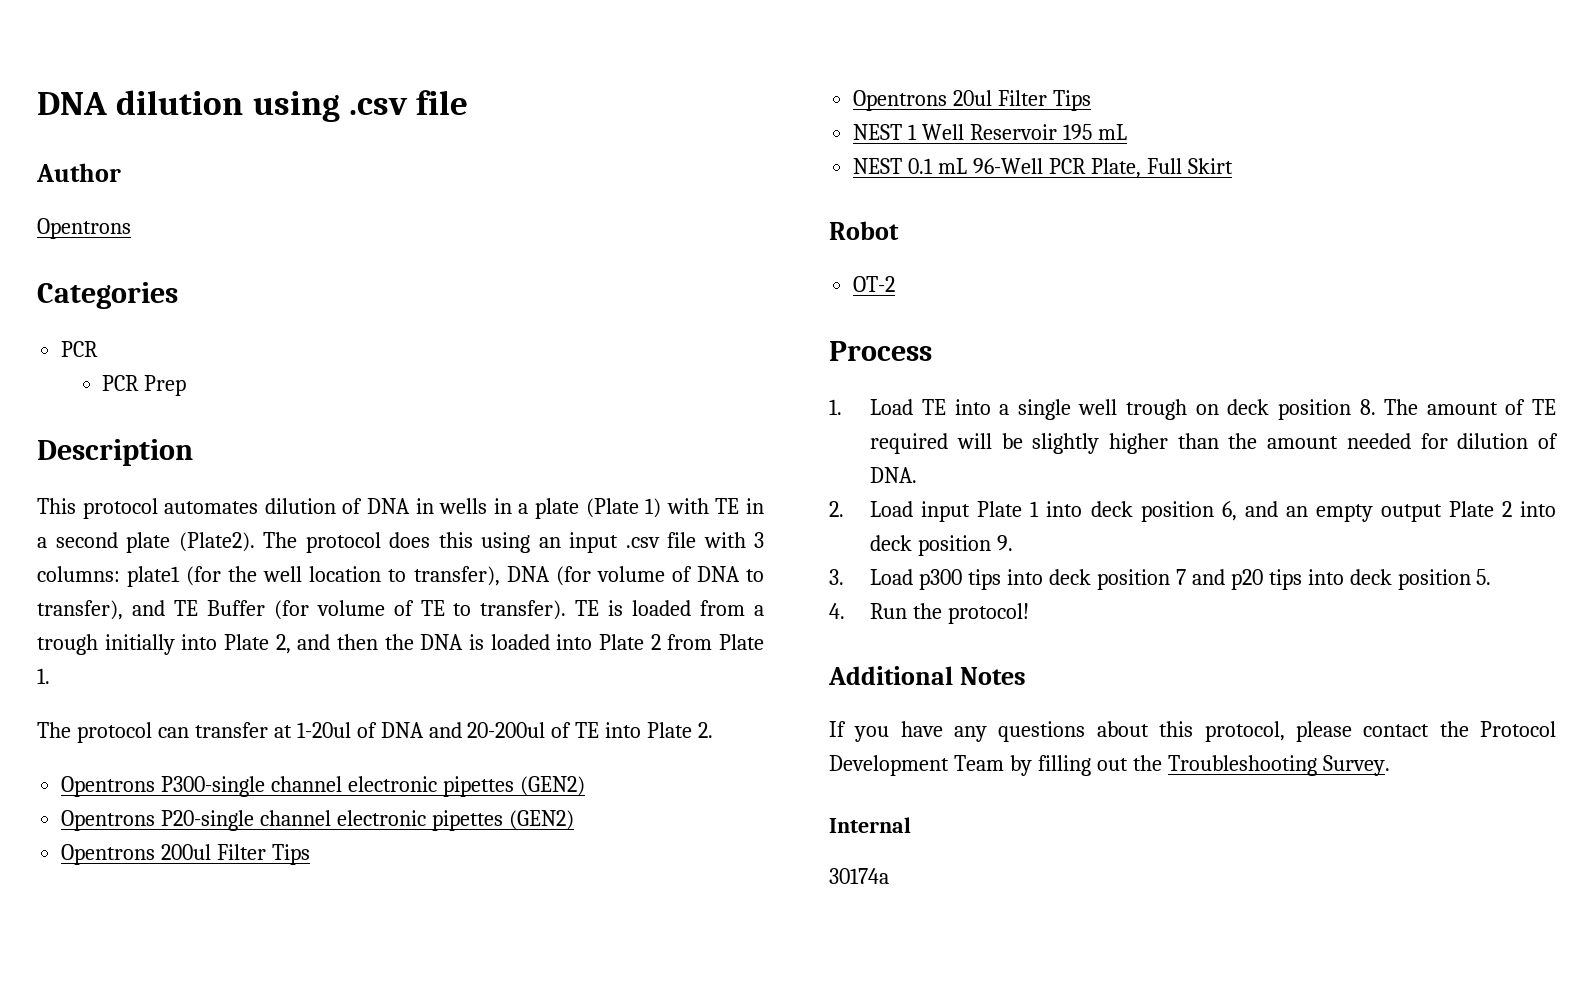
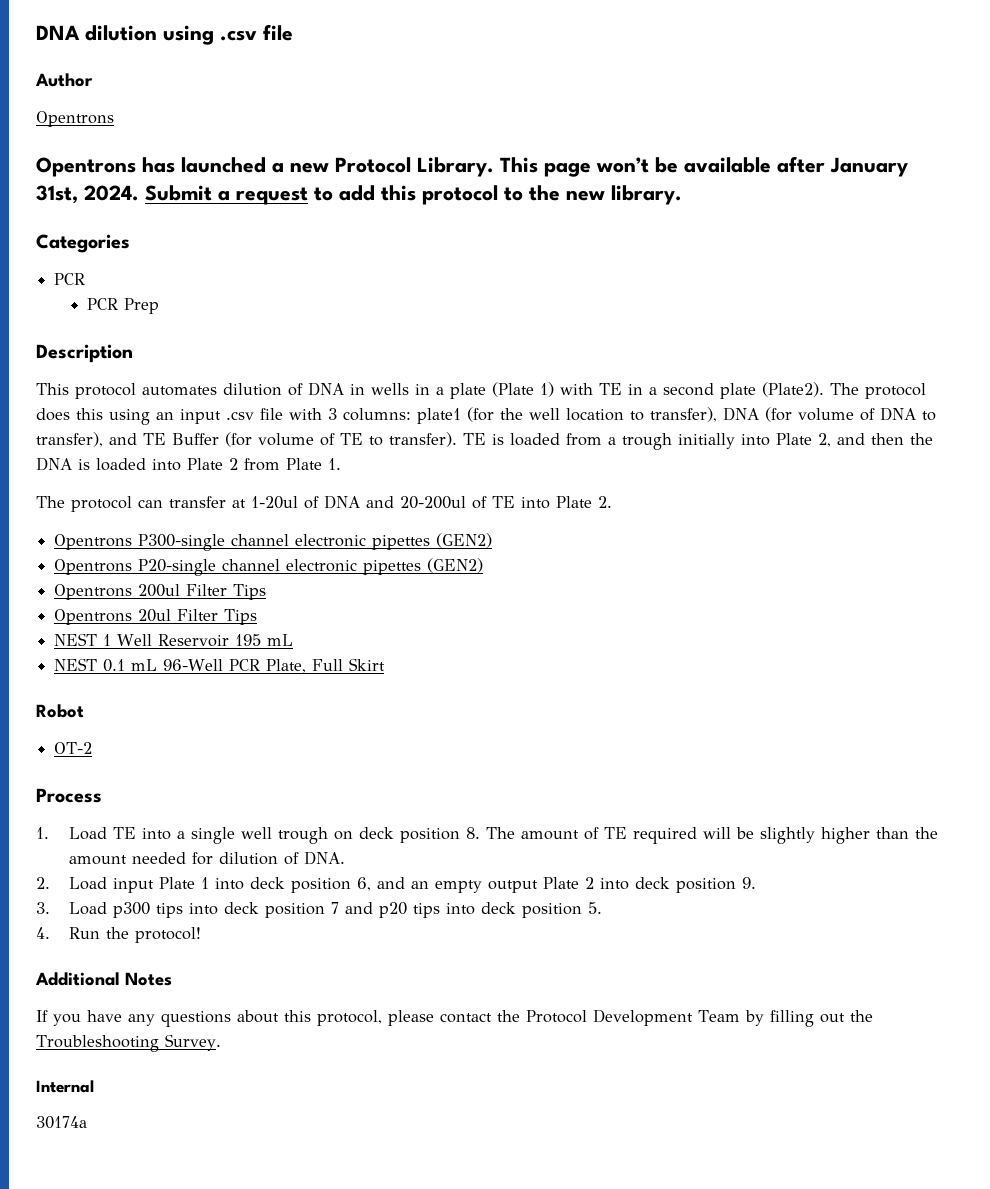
+ Opentrons has launched a new Protocol Library. This page won’t be available after January 31st, 2024. Submit a request to add this protocol to the new library.

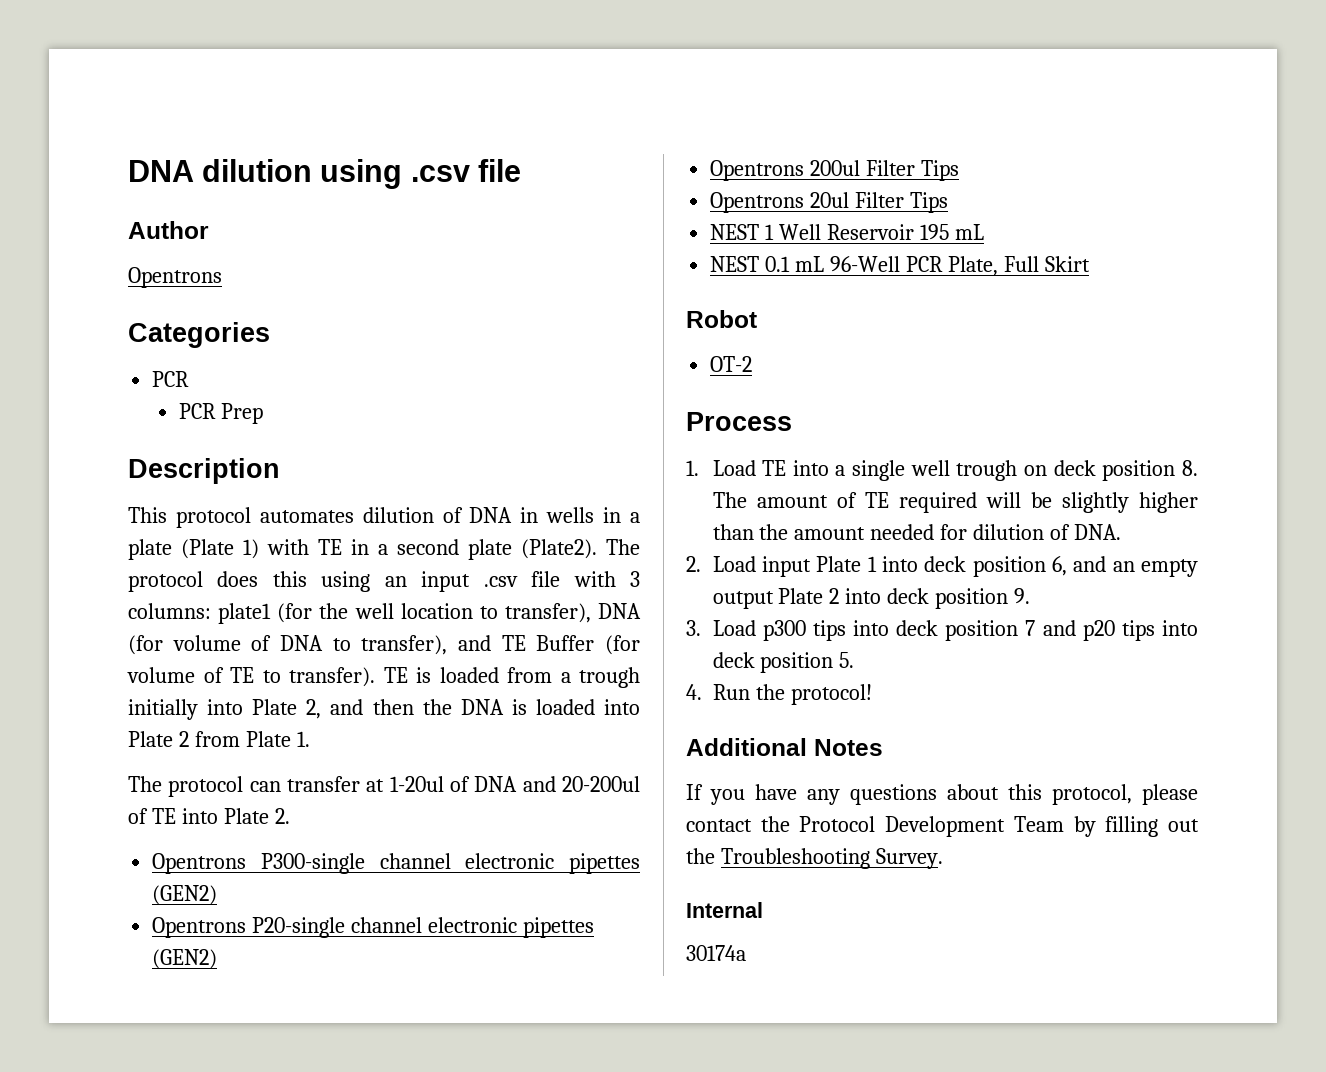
- Opentrons has launched a new Protocol Library. This page won’t be available after January 31st, 2024. Submit a request to add this protocol to the new library.

